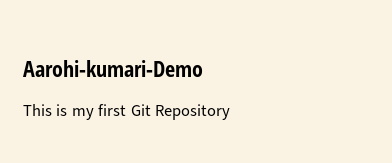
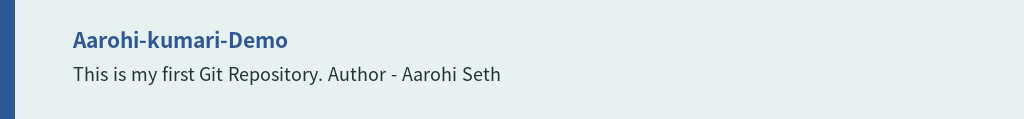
- This is my first Git Repository
+ This is my first Git Repository. Author - Aarohi Seth

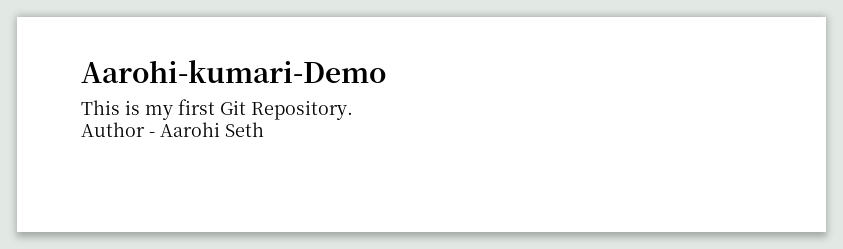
- This is my first Git Repository. Author - Aarohi Seth
+ This is my first Git Repository.
+ Author - Aarohi Seth

